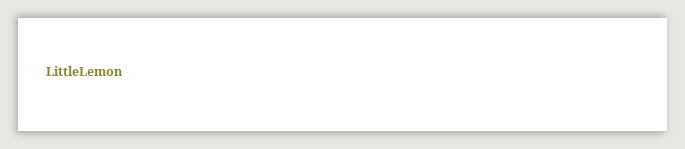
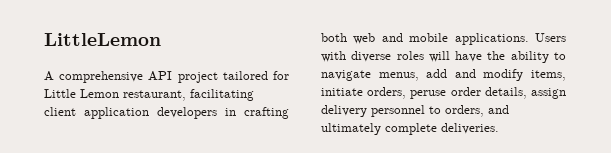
+ A comprehensive API project tailored for Little Lemon restaurant, facilitating client application developers in crafting both web and mobile applications. Users with diverse roles will have the ability to navigate menus, add and modify items, initiate orders, peruse order details, assign delivery personnel to orders, and ultimately complete deliveries.

